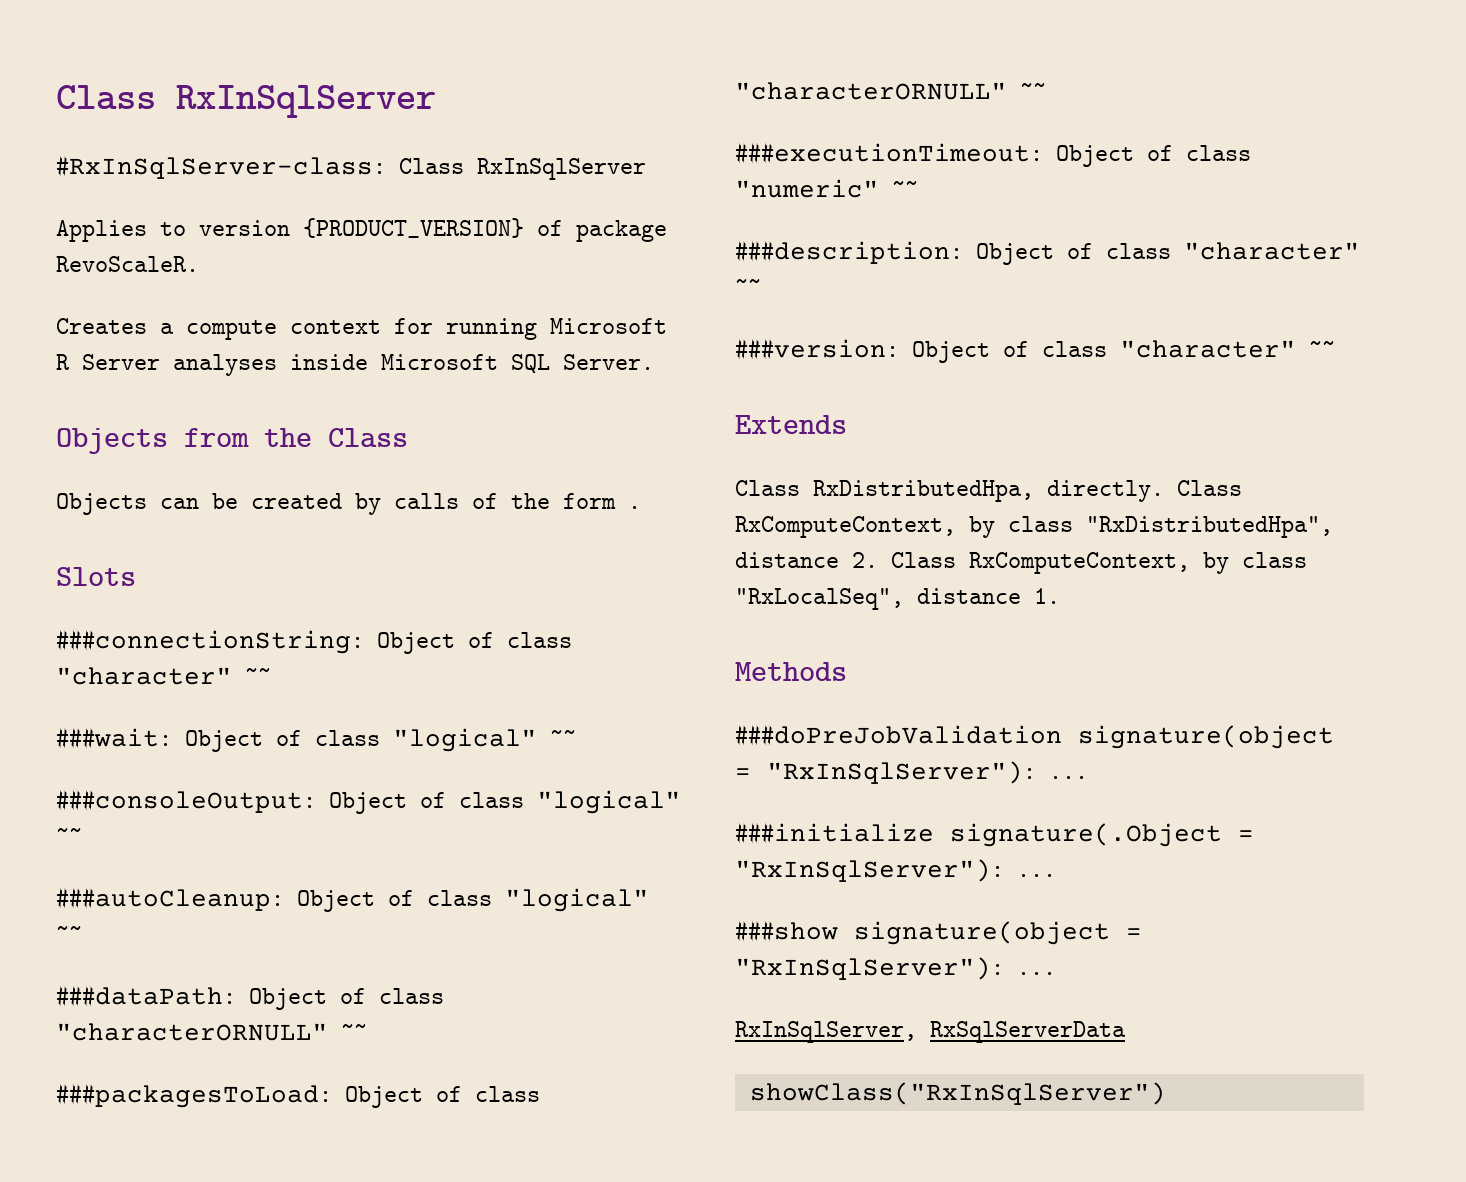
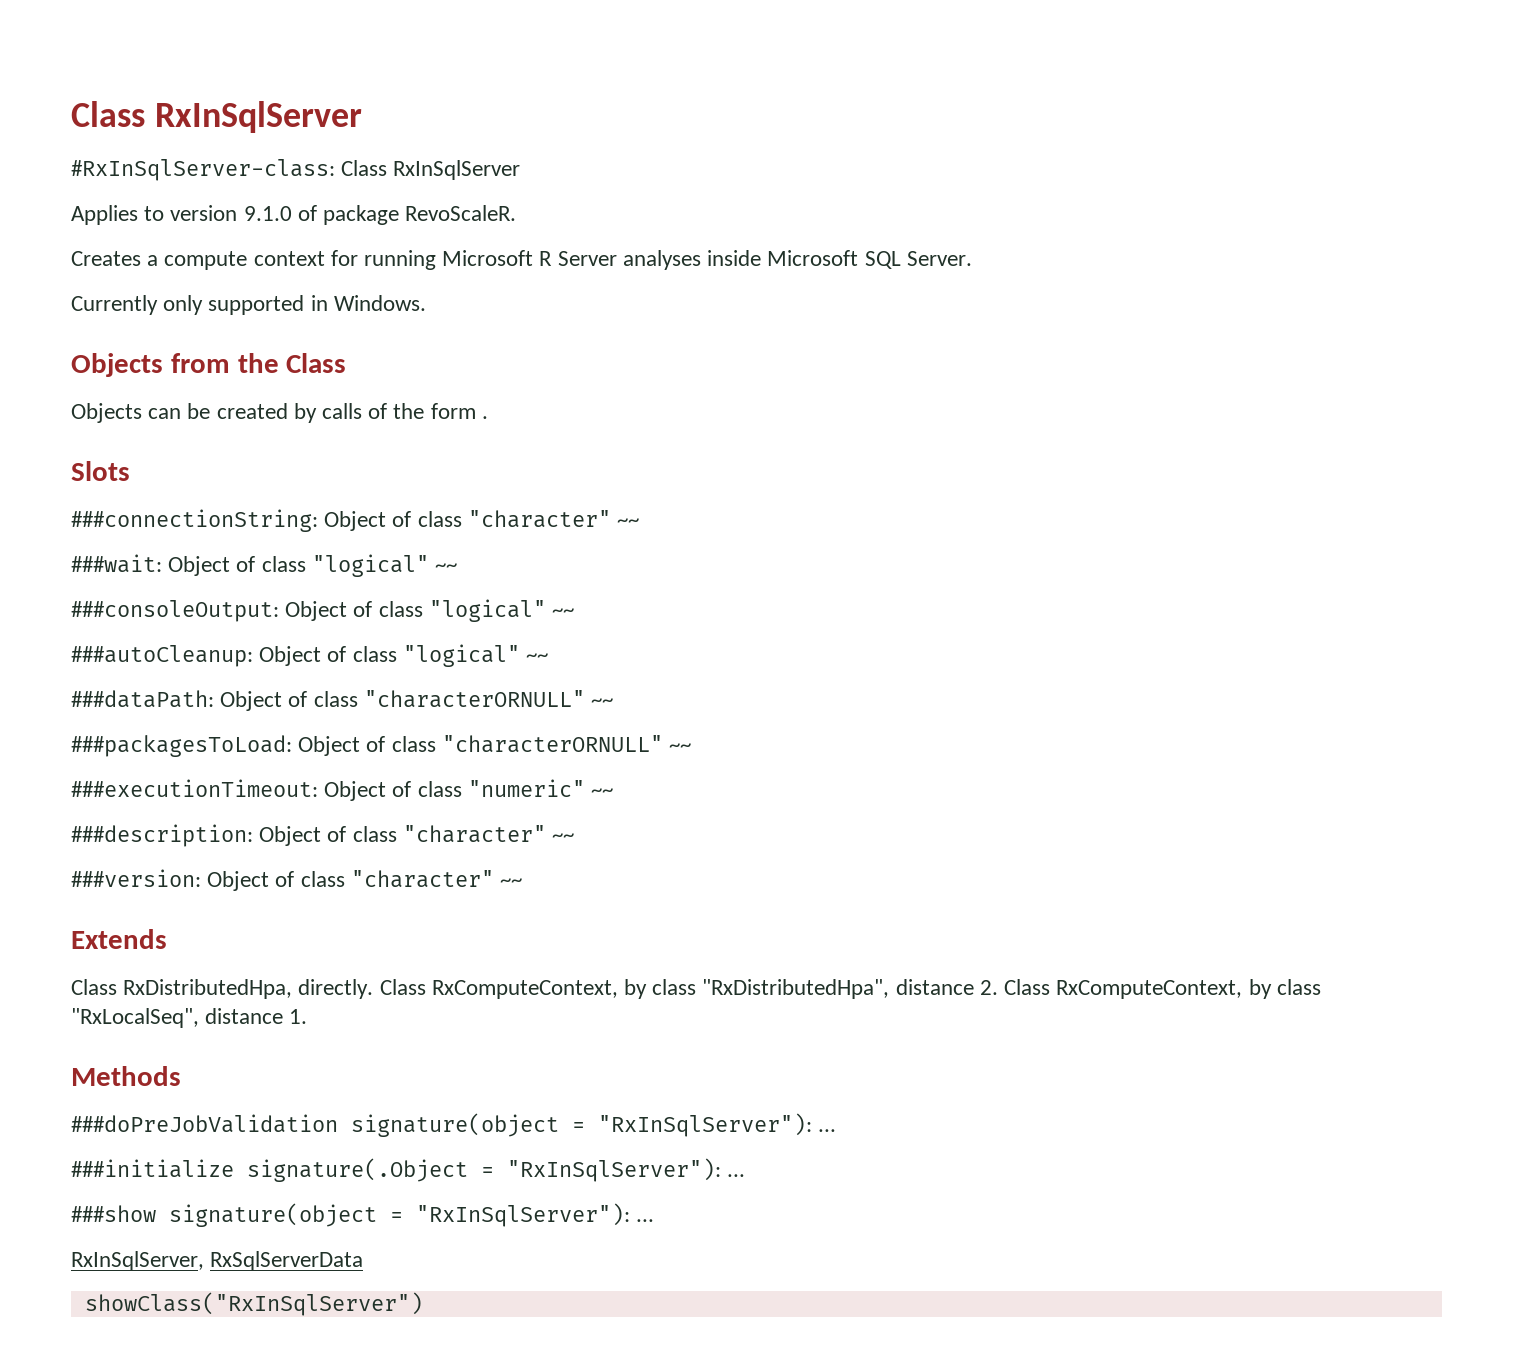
- Applies to version {PRODUCT_VERSION} of package RevoScaleR.
+ Applies to version 9.1.0 of package RevoScaleR.
+ Currently only supported in Windows.

